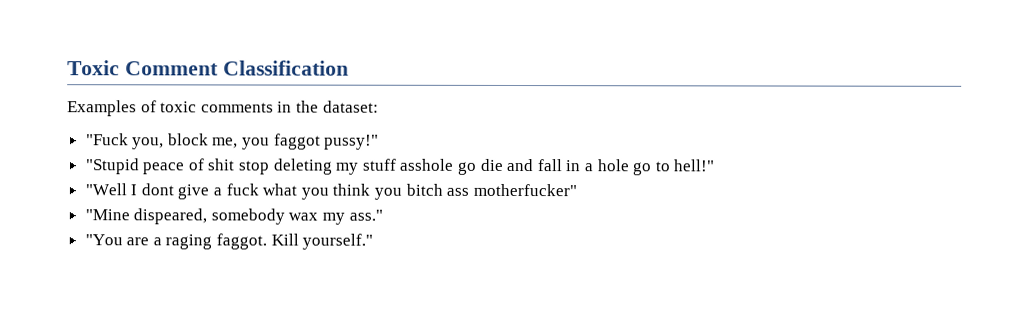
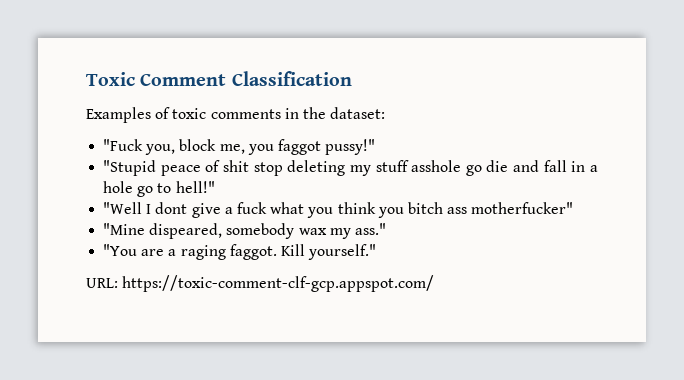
+ URL: https://toxic-comment-clf-gcp.appspot.com/

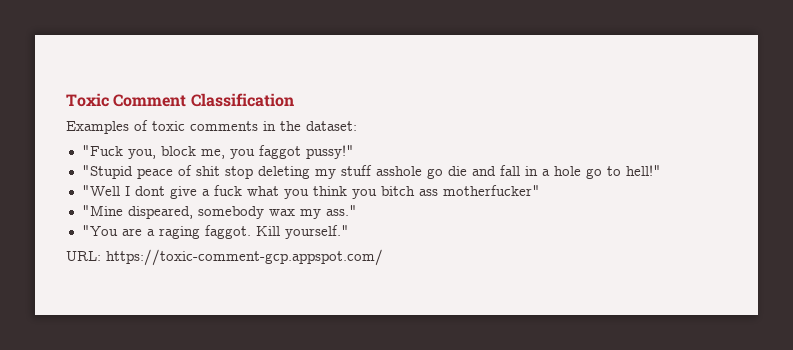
- URL: https://toxic-comment-clf-gcp.appspot.com/
+ URL: https://toxic-comment-gcp.appspot.com/

